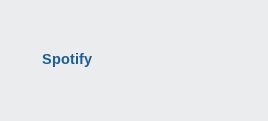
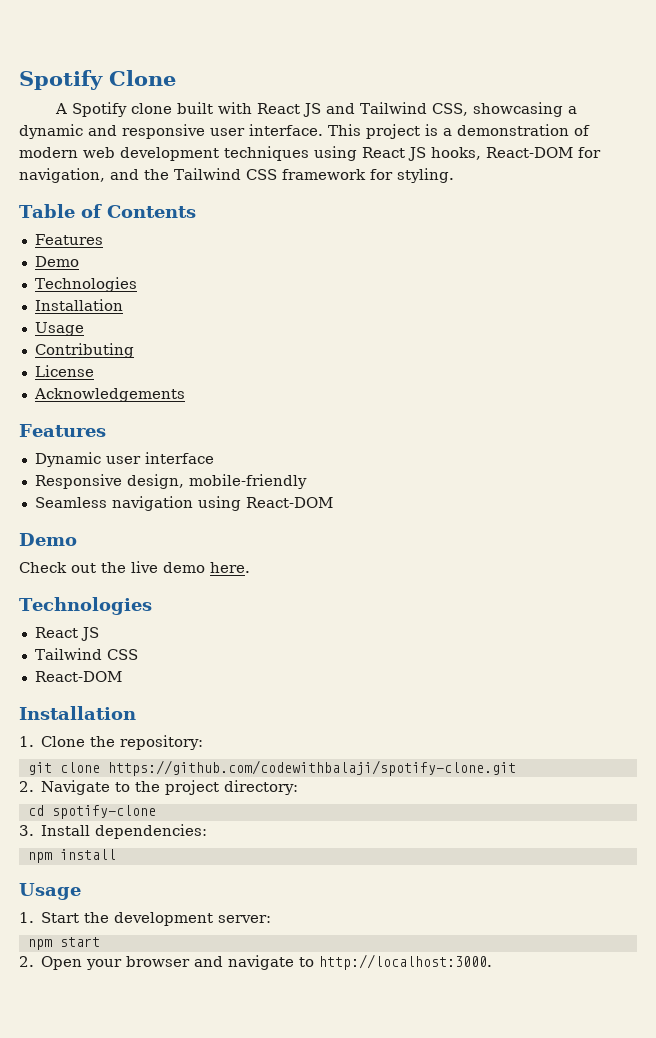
- Spotify
+ Spotify Clone
+ A Spotify clone built with React JS and Tailwind CSS, showcasing a dynamic and responsive user interface. This project is a demonstration of modern web development techniques using React JS hooks, React-DOM for navigation, and the Tailwind CSS framework for styling.
+ Table of Contents
+ Features
+ Demo
+ Technologies
+ Installation
+ Usage
+ Contributing
+ License
+ Acknowledgements
+ Features
+ Dynamic user interface
+ Responsive design, mobile-friendly
+ Seamless navigation using React-DOM
+ Demo
+ Check out the live demo here.
+ Technologies
+ React JS
+ Tailwind CSS
+ React-DOM
+ Installation
+ 1. Clone the repository:
+ git clone https://github.com/codewithbalaji/spotify-clone.git
+ 2. Navigate to the project directory:
+ cd spotify-clone
+ 3. Install dependencies:
+ npm install
+ Usage
+ 1. Start the development server:
+ npm start
+ 2. Open your browser and navigate to http://localhost:3000.

